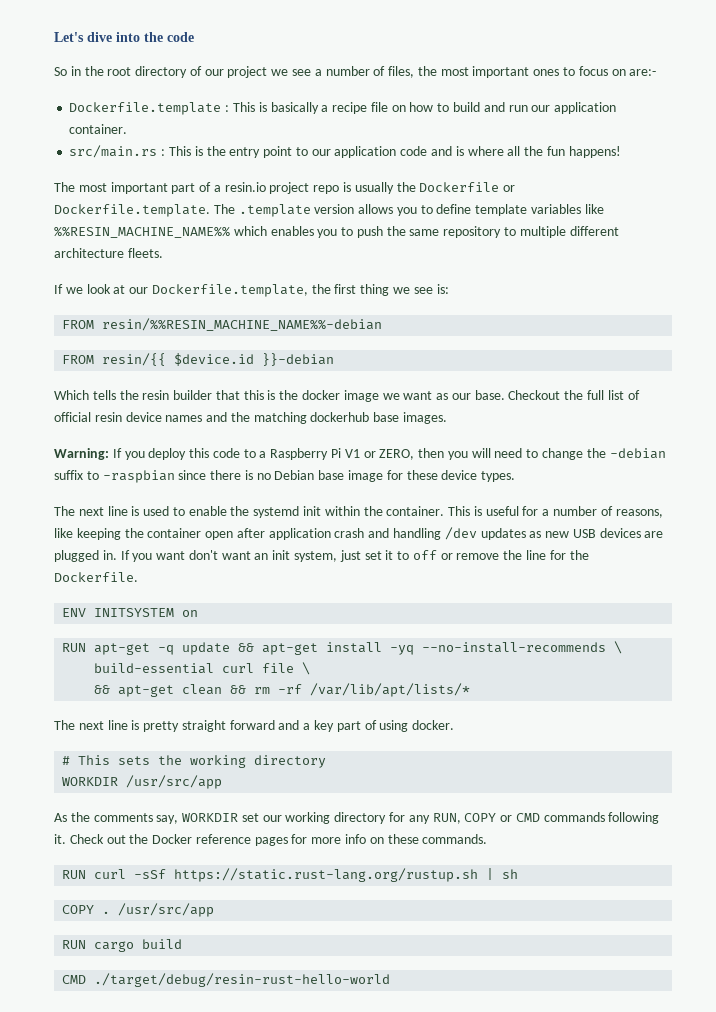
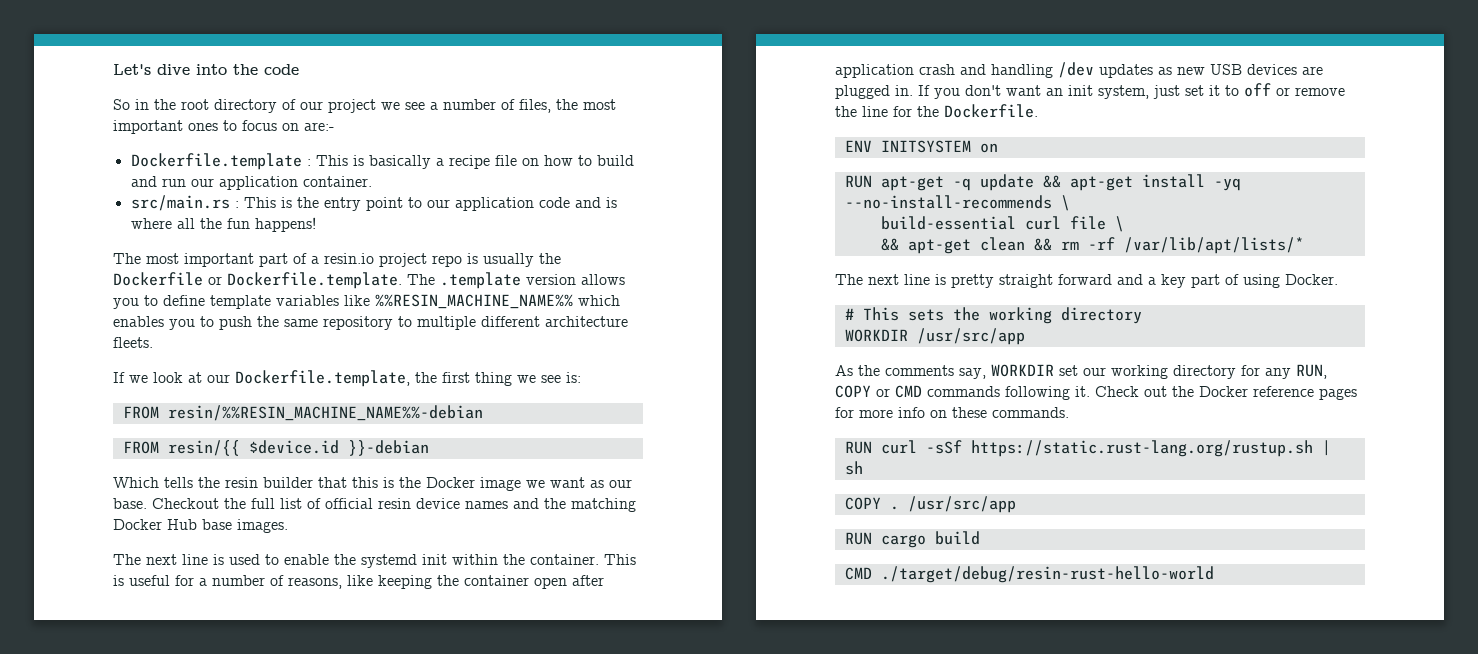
- Which tells the resin builder that this is the docker image we want as our base.
+ Which tells the resin builder that this is the Docker image we want as our base.
- Checkout the full list of official resin device names and the matching dockerhub base images.
+ Checkout the full list of official resin device names and the matching Docker Hub base images.
- Warning: If you deploy this code to a Raspberry Pi V1 or ZERO, then you will need to change the -debian suffix to -raspbian since there is no Debian base image for these device types.
- If you want don't want an init system, just set it to off or remove the line for the Dockerfile.
+ If you don't want an init system, just set it to off or remove the line for the Dockerfile.
- The next line is pretty straight forward and a key part of using docker.
+ The next line is pretty straight forward and a key part of using Docker.

